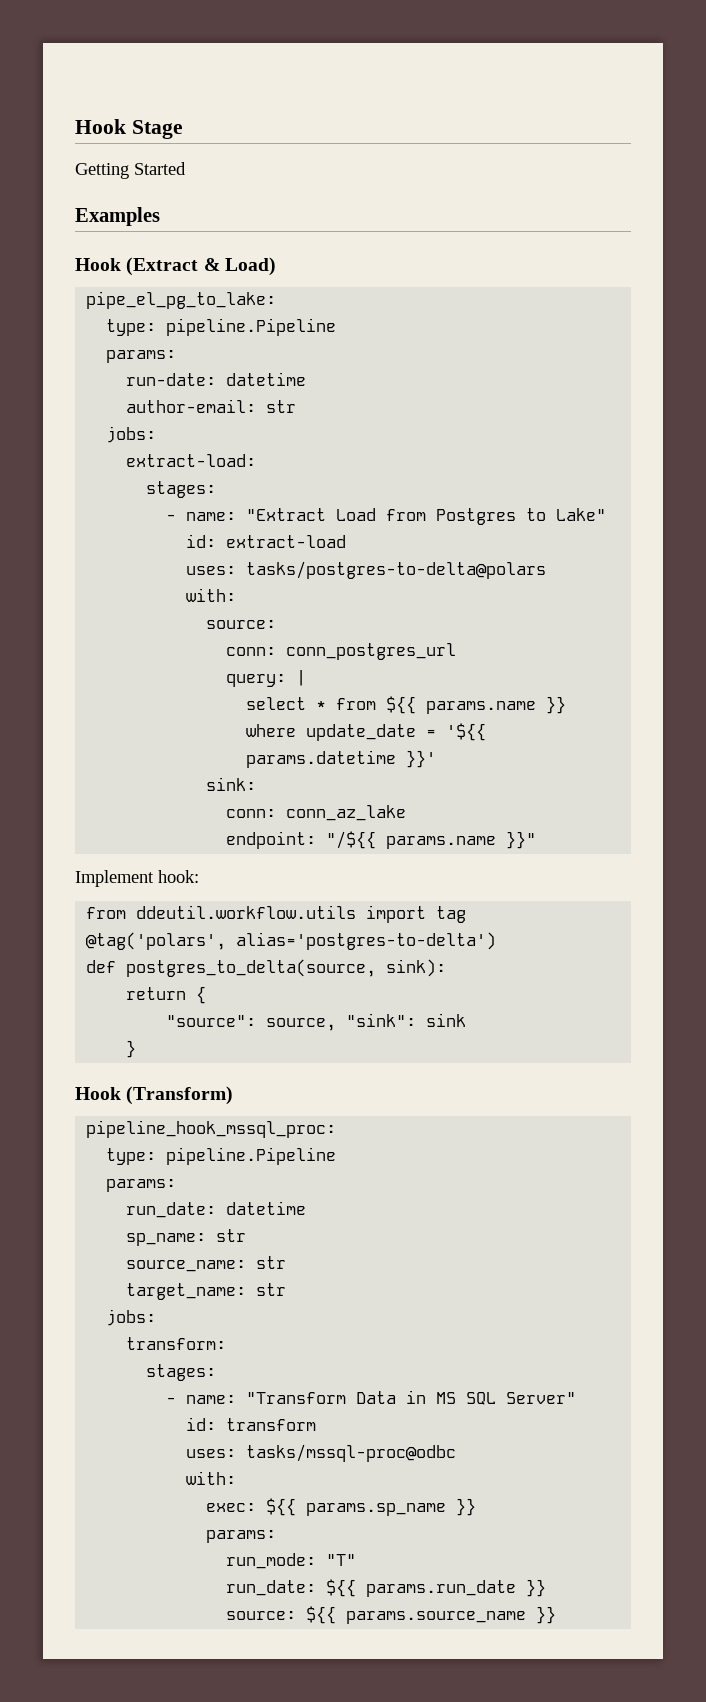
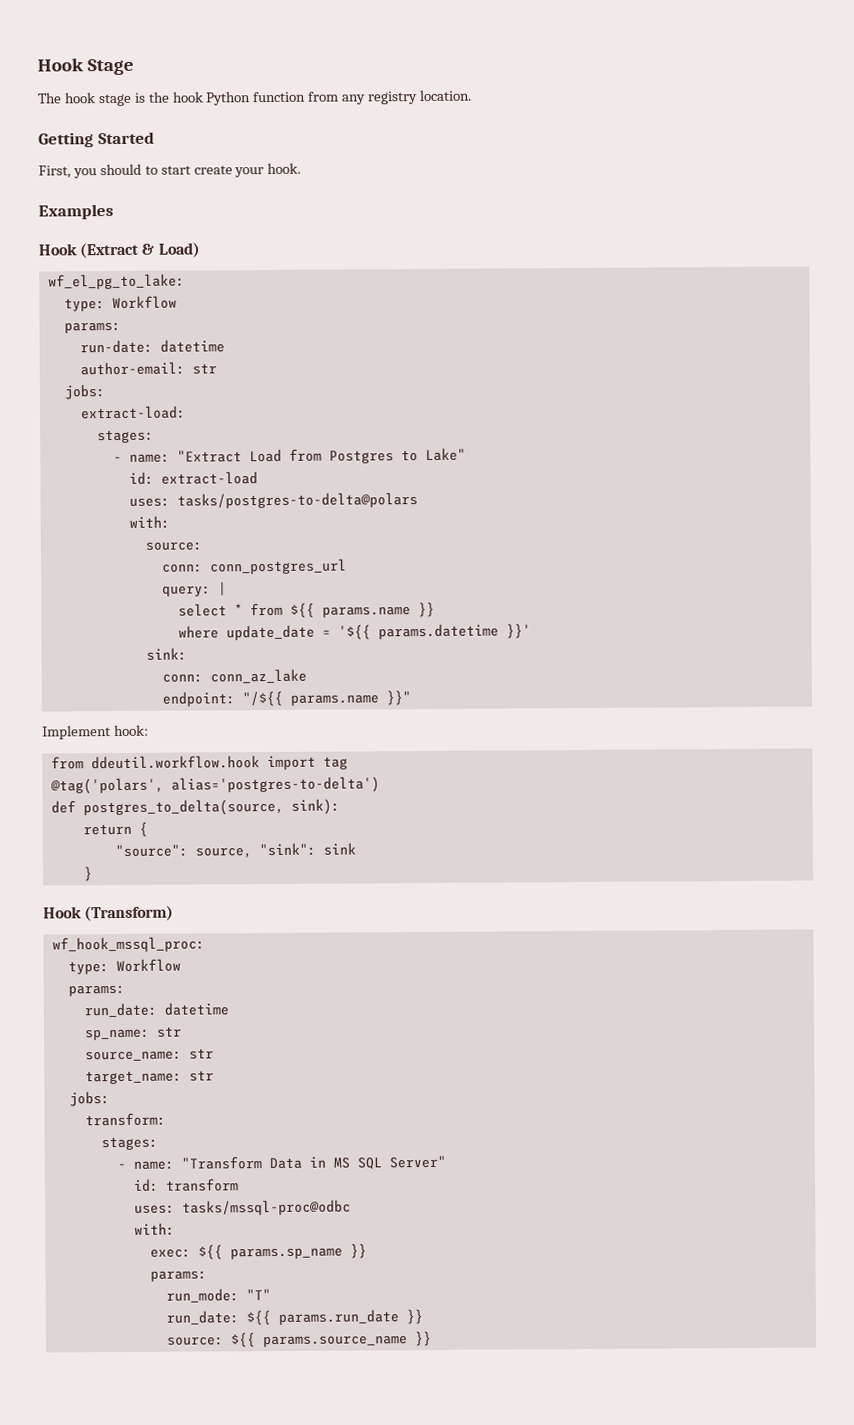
+ The hook stage is the hook Python function from any registry location.
  Getting Started
+ First, you should to start create your hook.
- pipe_el_pg_to_lake:
- type: pipeline.Pipeline
+ wf_el_pg_to_lake:
+ type: Workflow
- from ddeutil.workflow.utils import tag
+ from ddeutil.workflow.hook import tag
- pipeline_hook_mssql_proc:
- type: pipeline.Pipeline
+ wf_hook_mssql_proc:
+ type: Workflow

